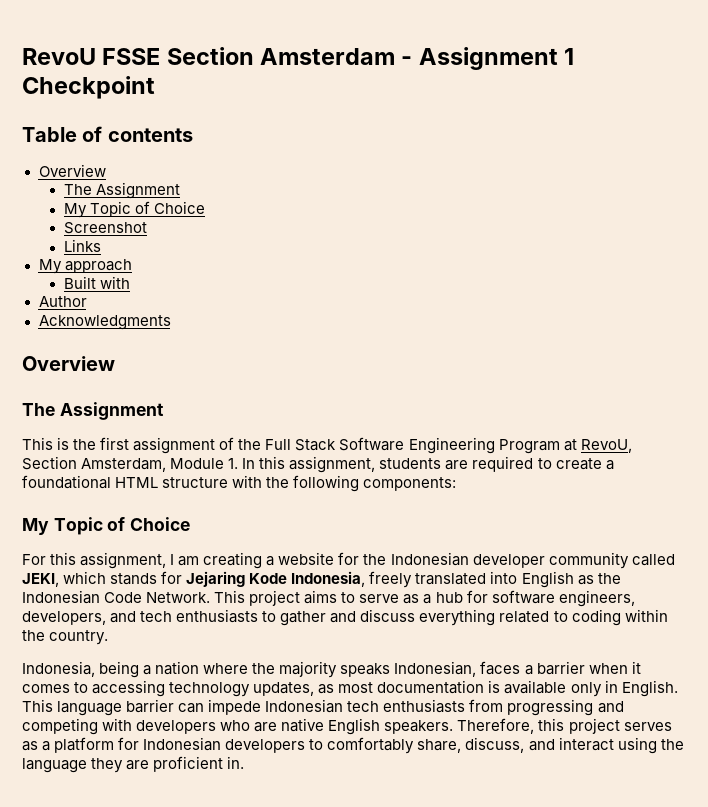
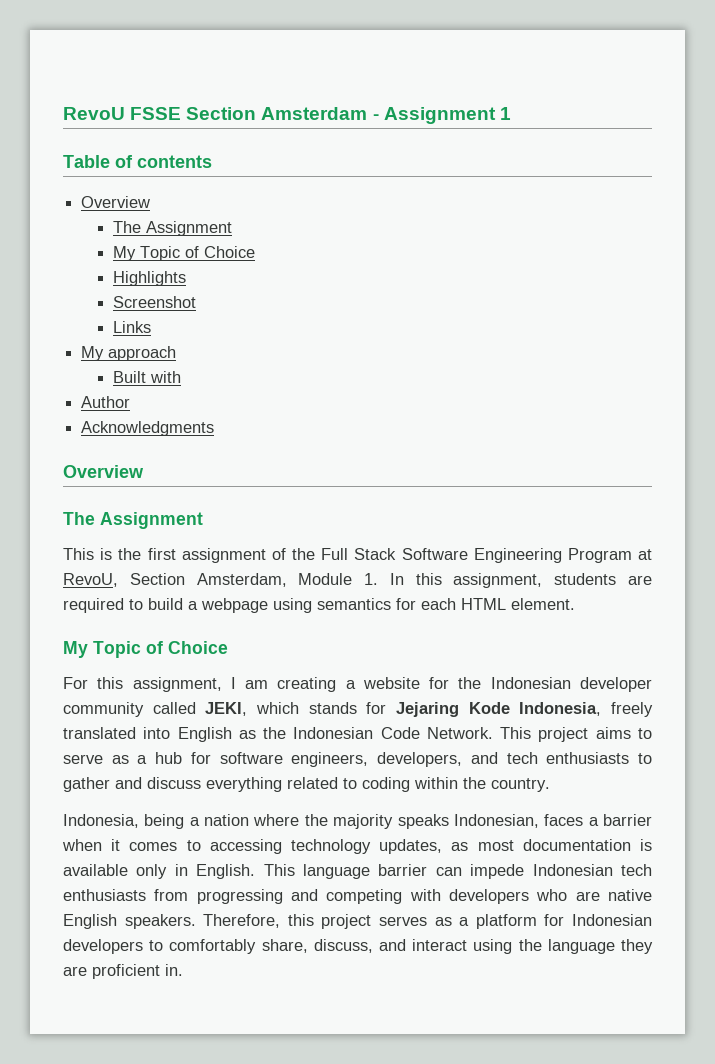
- RevoU FSSE Section Amsterdam - Assignment 1 Checkpoint
+ RevoU FSSE Section Amsterdam - Assignment 1
+ Highlights
- This is the first assignment of the Full Stack Software Engineering Program at RevoU, Section Amsterdam, Module 1. In this assignment, students are required to create a foundational HTML structure with the following components:
+ This is the first assignment of the Full Stack Software Engineering Program at RevoU, Section Amsterdam, Module 1. In this assignment, students are required to build a webpage using semantics for each HTML element.

